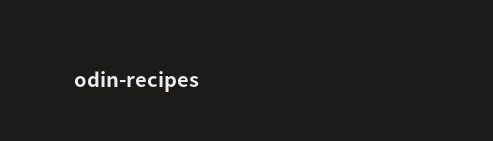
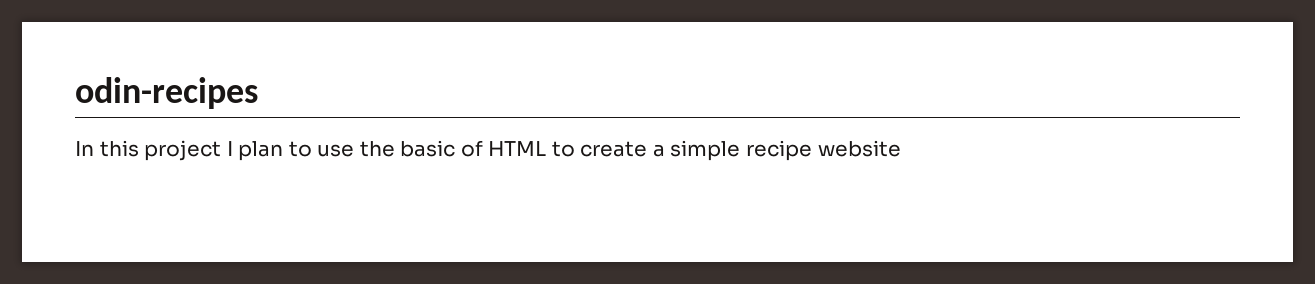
+ In this project I plan to use the basic of HTML to create a simple recipe website

